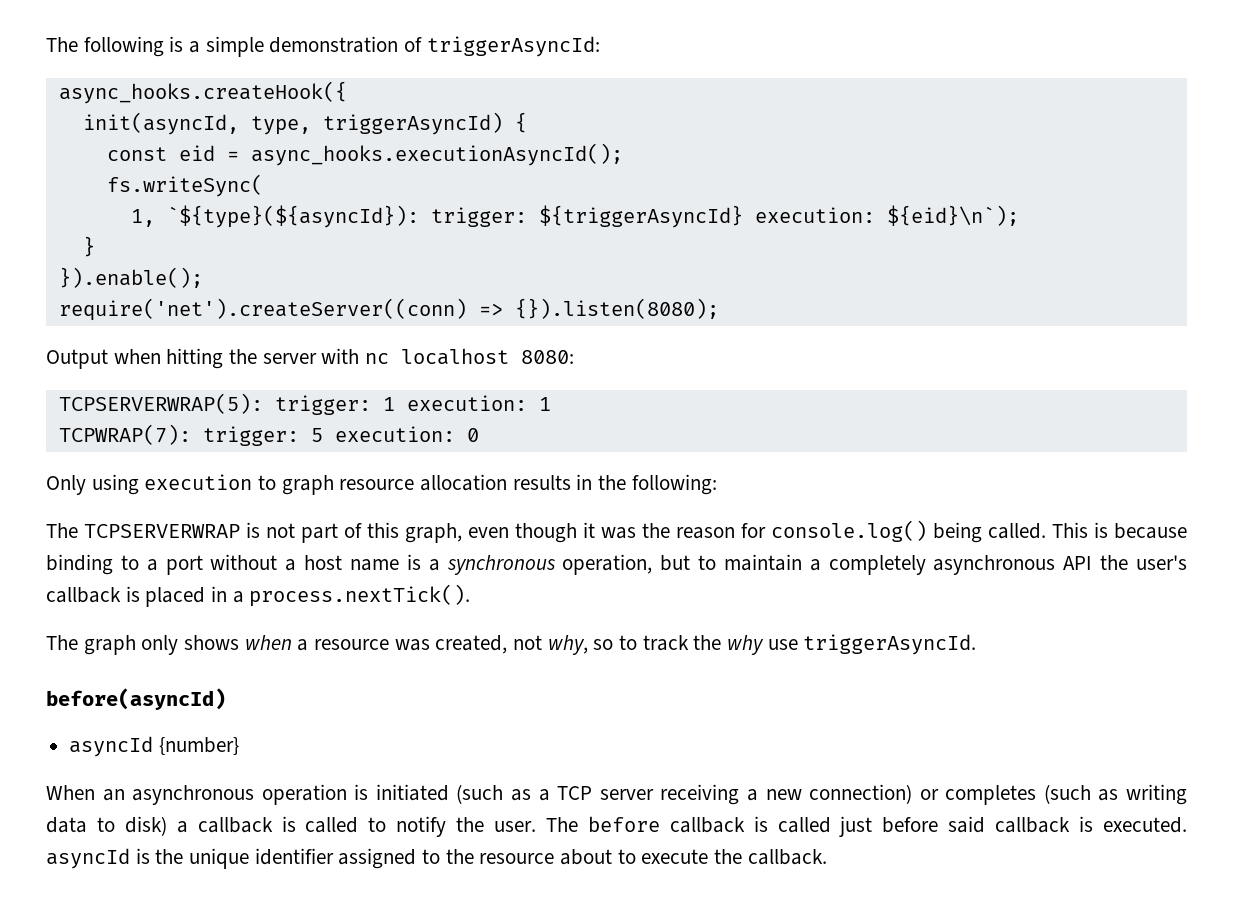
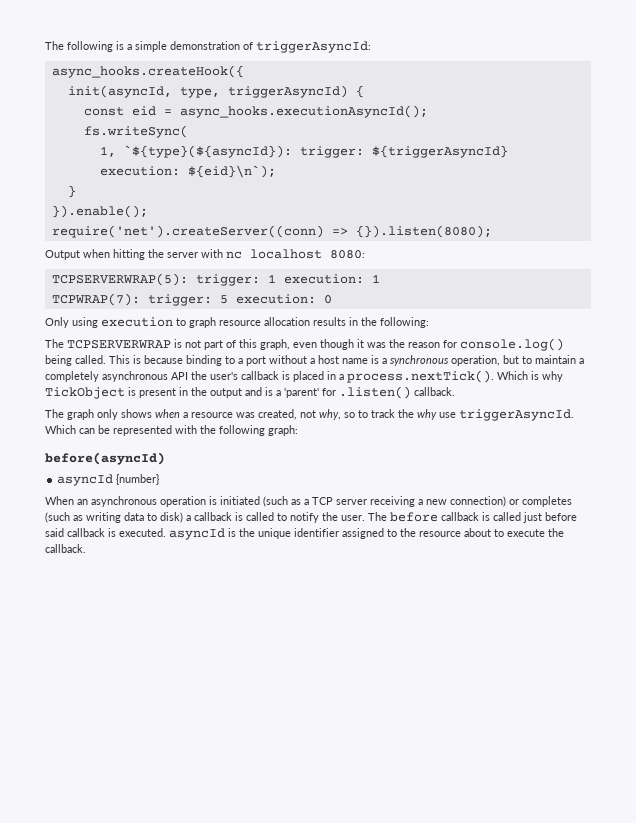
- This is because binding to a port without a host name is a synchronous operation, but to maintain a completely asynchronous API the user's callback is placed in a process.nextTick().
+ This is because binding to a port without a host name is a synchronous operation, but to maintain a completely asynchronous API the user's callback is placed in a process.nextTick(). Which is why TickObject is present in the output and is a 'parent' for .listen() callback.
+ Which can be represented with the following graph:

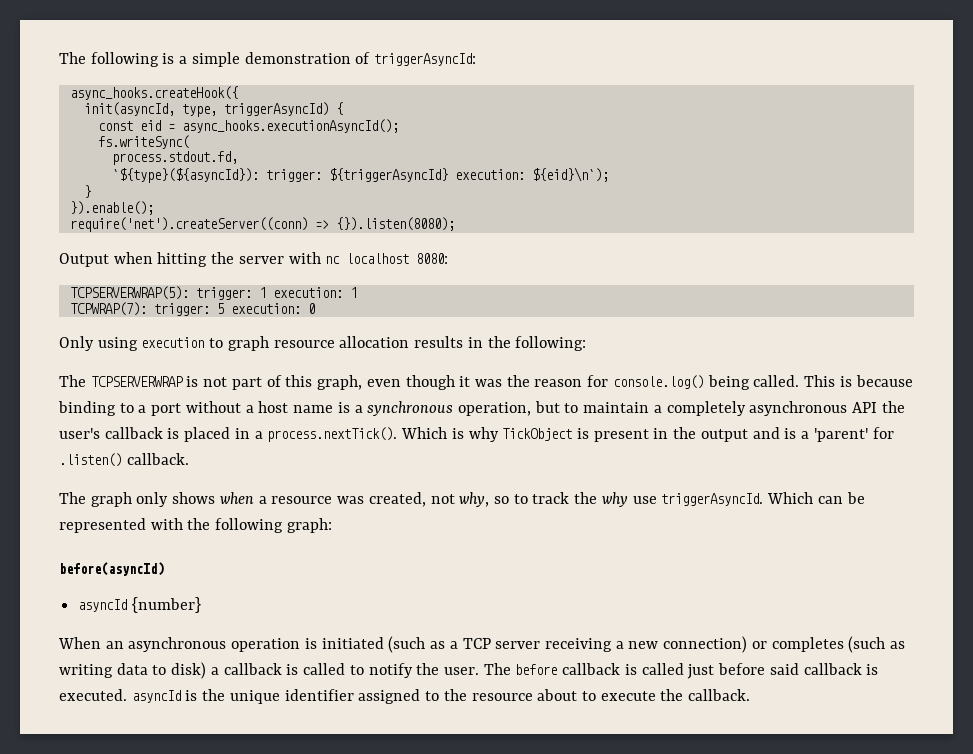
- 1, `${type}(${asyncId}): trigger: ${triggerAsyncId} execution: ${eid}\n`);
+ process.stdout.fd,
+ `${type}(${asyncId}): trigger: ${triggerAsyncId} execution: ${eid}\n`);

